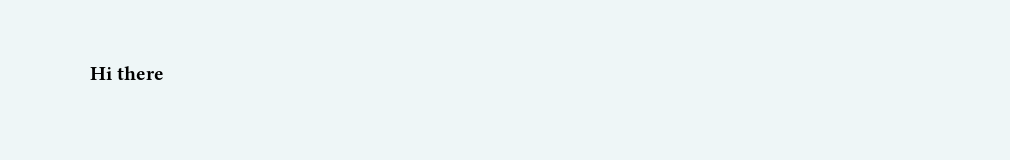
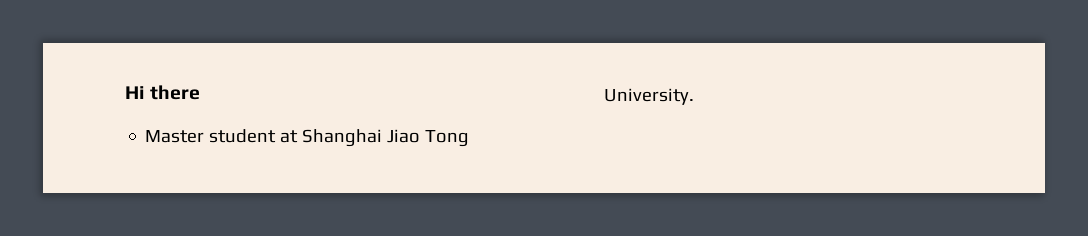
+ Master student at Shanghai Jiao Tong University.

